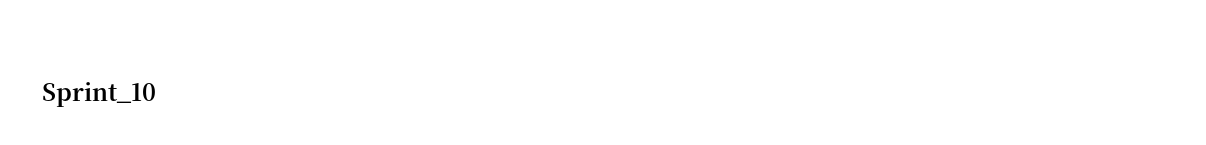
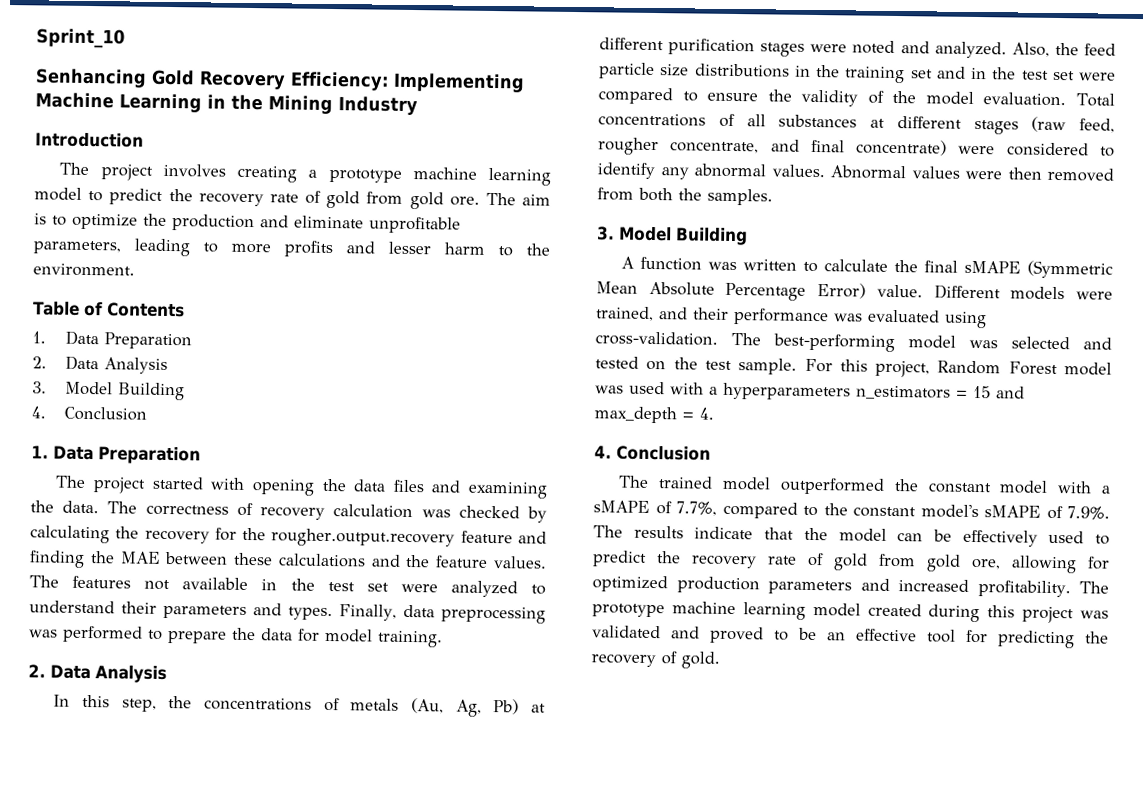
+ Senhancing Gold Recovery Efficiency: Implementing Machine Learning in the Mining Industry
+ Introduction
+ The project involves creating a prototype machine learning model to predict the recovery rate of gold from gold ore. The aim is to optimize the production and eliminate unprofitable parameters, leading to more profits and lesser harm to the environment.
+ Table of Contents
+ 1. Data Preparation
+ 2. Data Analysis
+ 3. Model Building
+ 4. Conclusion
+ 1. Data Preparation
+ The project started with opening the data files and examining the data. The correctness of recovery calculation was checked by calculating the recovery for the rougher.output.recovery feature and finding the MAE between these calculations and the feature values. The features not available in the test set were analyzed to understand their parameters and types. Finally, data preprocessing was performed to prepare the data for model training.
+ 2. Data Analysis
+ In this step, the concentrations of metals (Au, Ag, Pb) at different purification stages were noted and analyzed. Also, the feed particle size distributions in the training set and in the test set were compared to ensure the validity of the model evaluation. Total concentrations of all substances at different stages (raw feed, rougher concentrate, and final concentrate) were considered to identify any abnormal values. Abnormal values were then removed from both the samples.
+ 3. Model Building
+ A function was written to calculate the final sMAPE (Symmetric Mean Absolute Percentage Error) value. Different models were trained, and their performance was evaluated using cross-validation. The best-performing model was selected and tested on the test sample. For this project, Random Forest model was used with a hyperparameters n_estimators = 15 and max_depth = 4.
+ 4. Conclusion
+ The trained model outperformed the constant model with a sMAPE of 7.7%, compared to the constant model's sMAPE of 7.9%. The results indicate that the model can be effectively used to predict the recovery rate of gold from gold ore, allowing for optimized production parameters and increased profitability. The prototype machine learning model created during this project was validated and proved to be an effective tool for predicting the recovery of gold.

